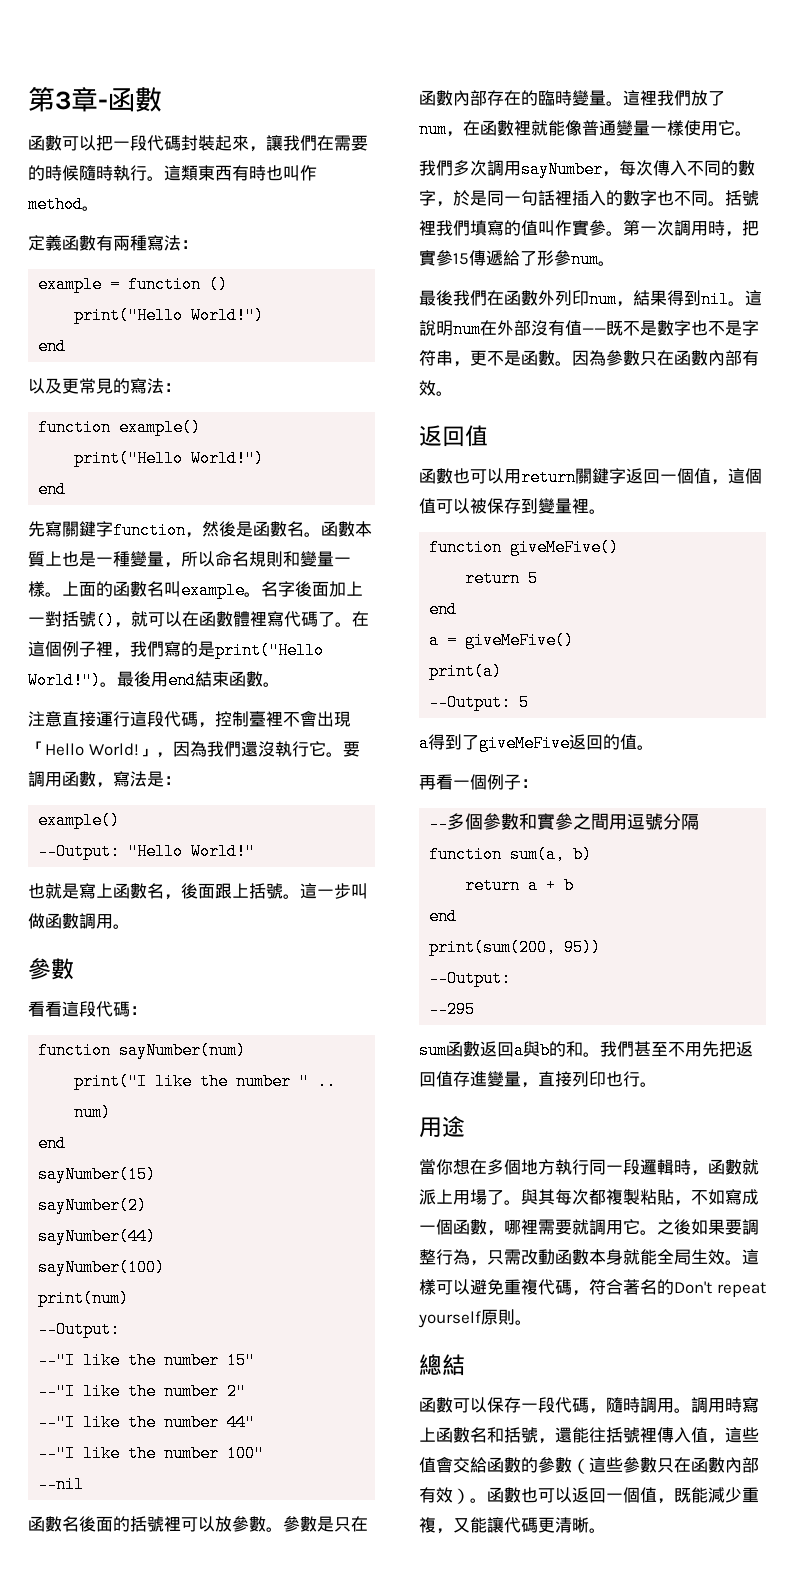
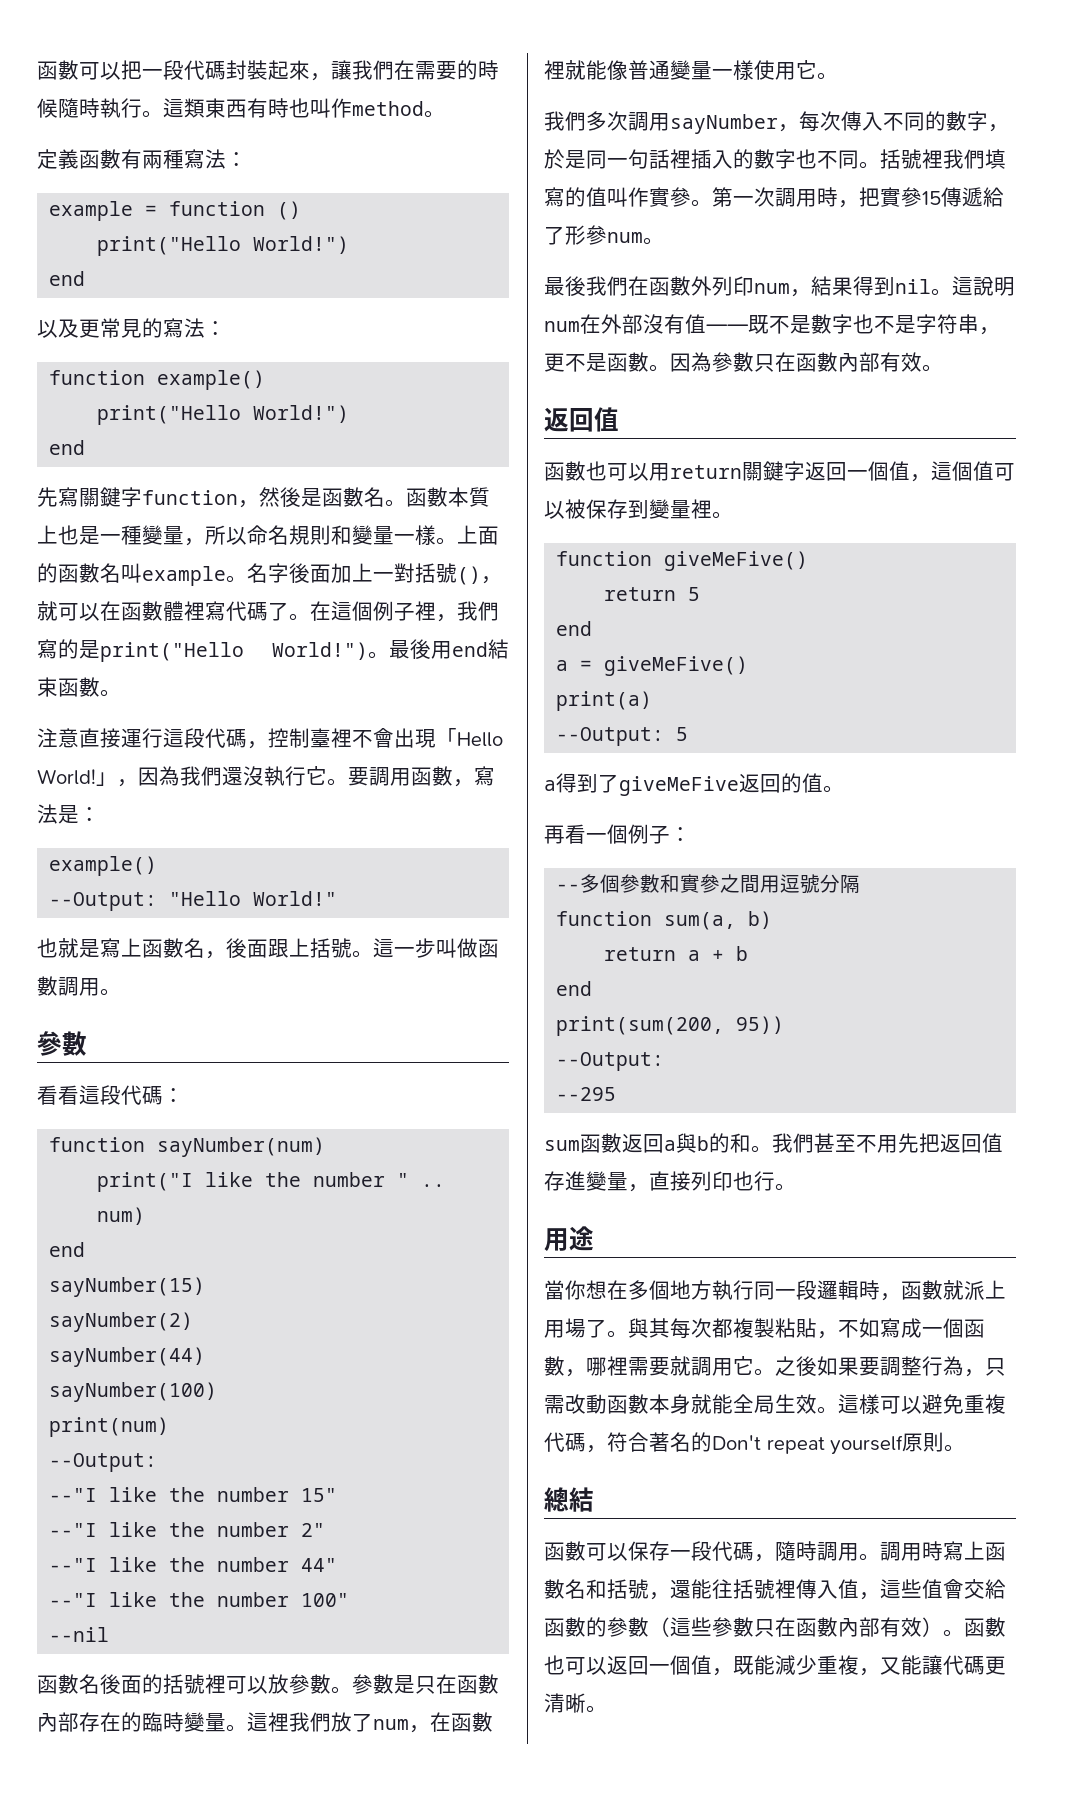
- 第3章-函數

